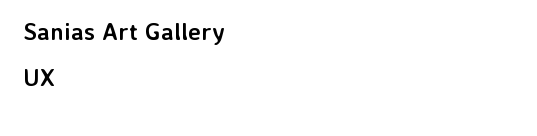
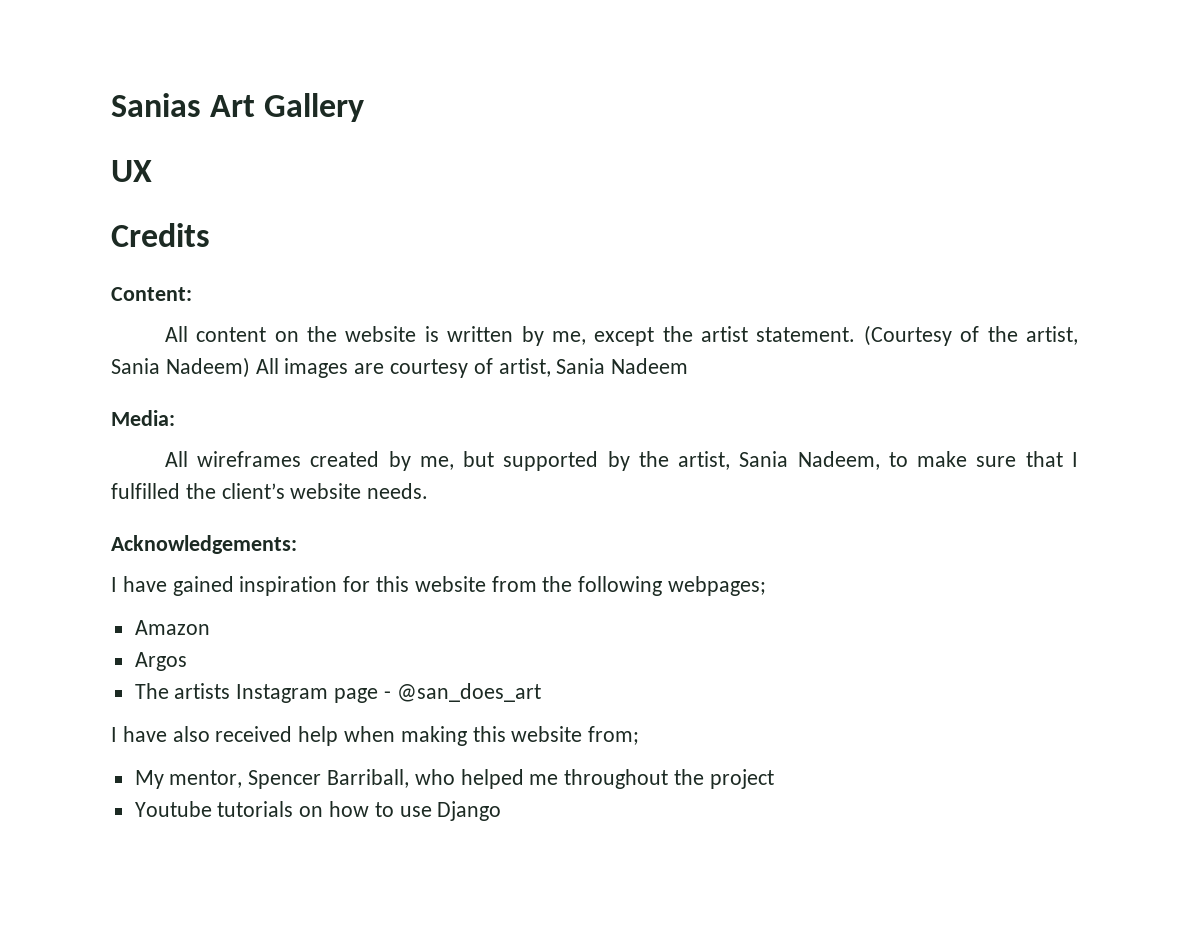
+ Credits
+ Content:
+ All content on the website is written by me, except the artist statement. (Courtesy of the artist, Sania Nadeem) All images are courtesy of artist, Sania Nadeem
+ Media:
+ All wireframes created by me, but supported by the artist, Sania Nadeem, to make sure that I fulfilled the client’s website needs.
+ Acknowledgements:
+ I have gained inspiration for this website from the following webpages;
+ Amazon
+ Argos
+ The artists Instagram page - @san_does_art
+ I have also received help when making this website from;
+ My mentor, Spencer Barriball, who helped me throughout the project
+ Youtube tutorials on how to use Django

